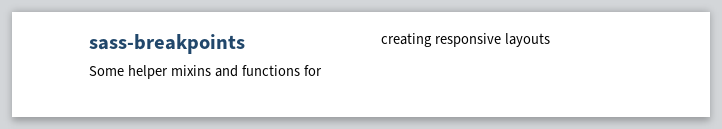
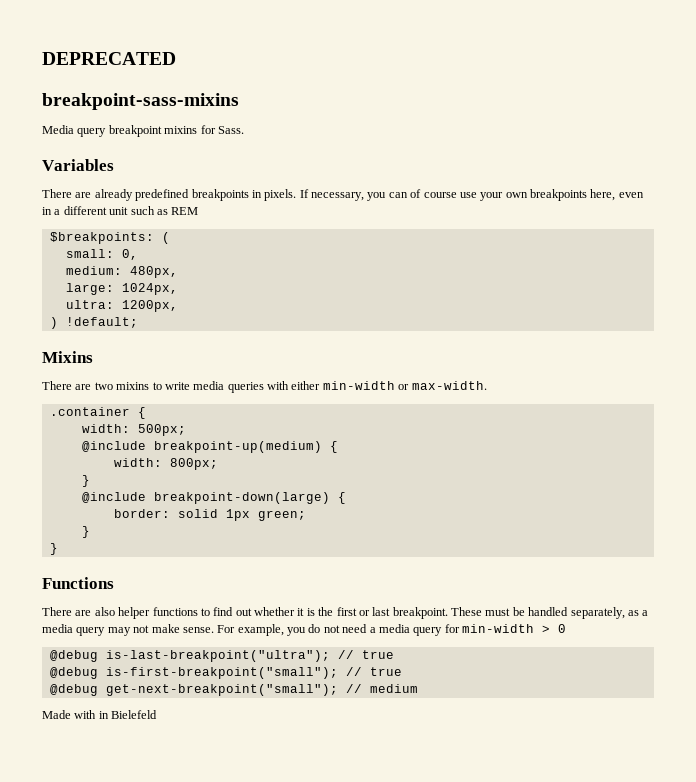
- sass-breakpoints
- Some helper mixins and functions for creating responsive layouts
+ DEPRECATED
+ breakpoint-sass-mixins
+ Media query breakpoint mixins for Sass.
+ Variables
+ There are already predefined breakpoints in pixels. If necessary, you can of course use your own breakpoints here, even in a different unit such as REM
+ $breakpoints: (
+ small: 0,
+ medium: 480px,
+ large: 1024px,
+ ultra: 1200px,
+ ) !default;
+ Mixins
+ There are two mixins to write media queries with either min-width or max-width.
+ .container {
+ width: 500px;
+ @include breakpoint-up(medium) {
+ width: 800px;
+ }
+ @include breakpoint-down(large) {
+ border: solid 1px green;
+ }
+ }
+ Functions
+ There are also helper functions to find out whether it is the first or last breakpoint. These must be handled separately, as a media query may not make sense. For example, you do not need a media query for min-width > 0
+ @debug is-last-breakpoint("ultra"); // true
+ @debug is-first-breakpoint("small"); // true
+ @debug get-next-breakpoint("small"); // medium
+ Made with in Bielefeld

